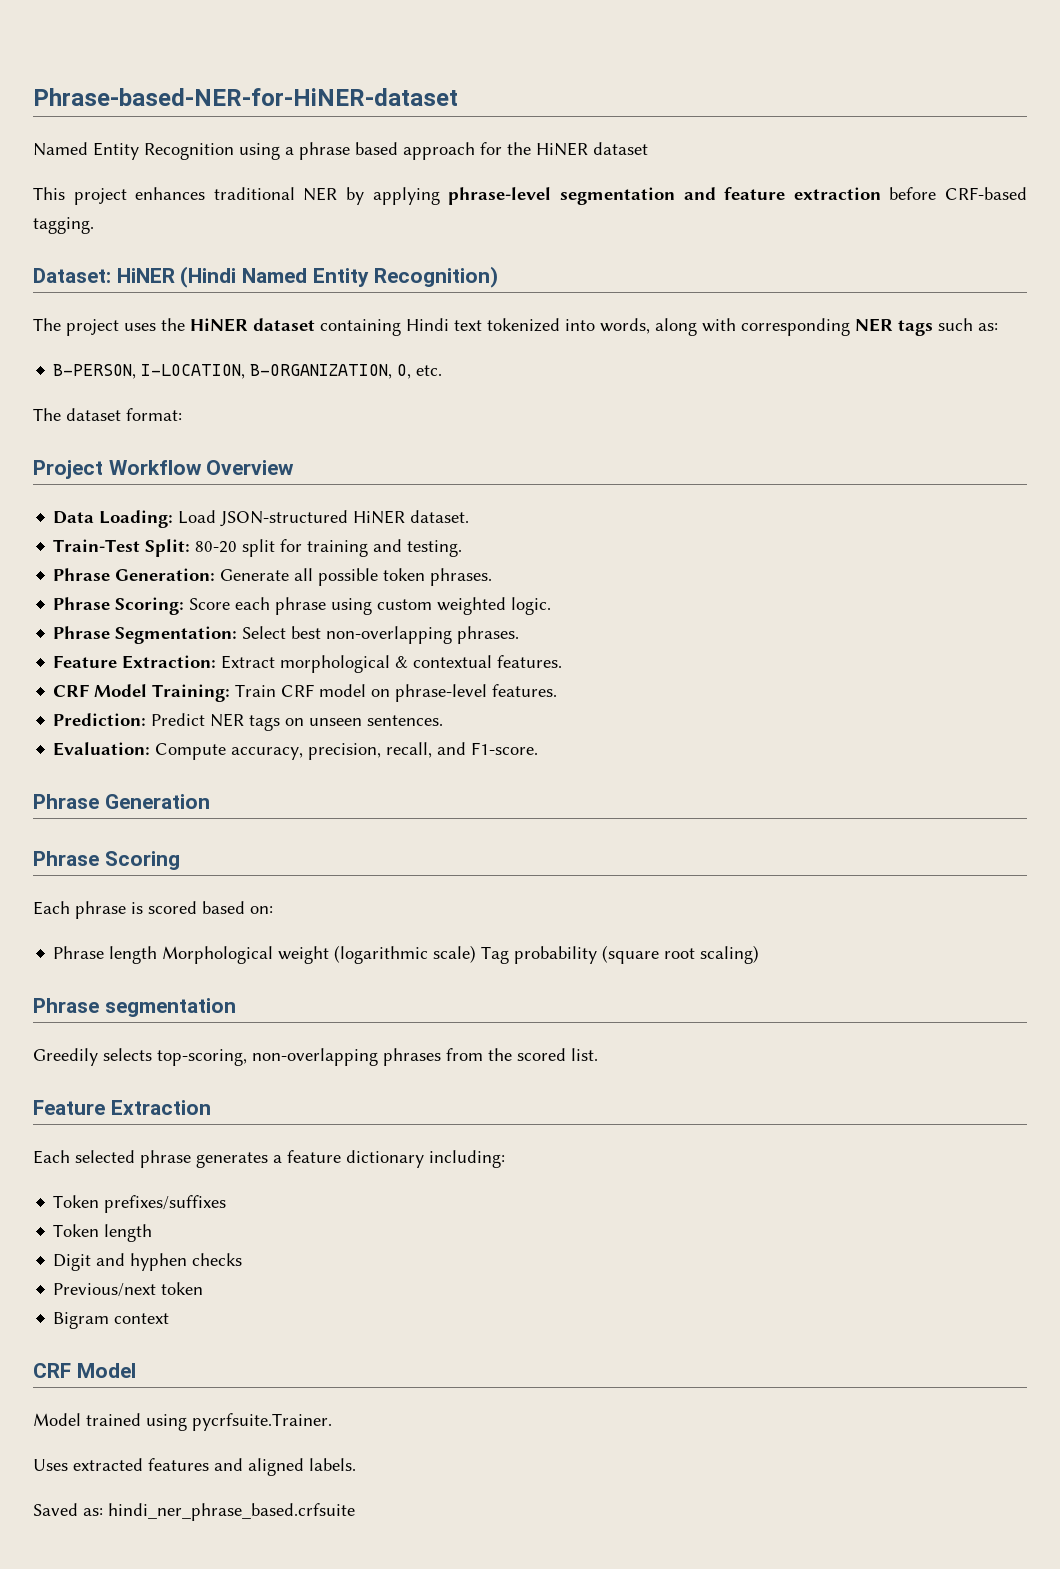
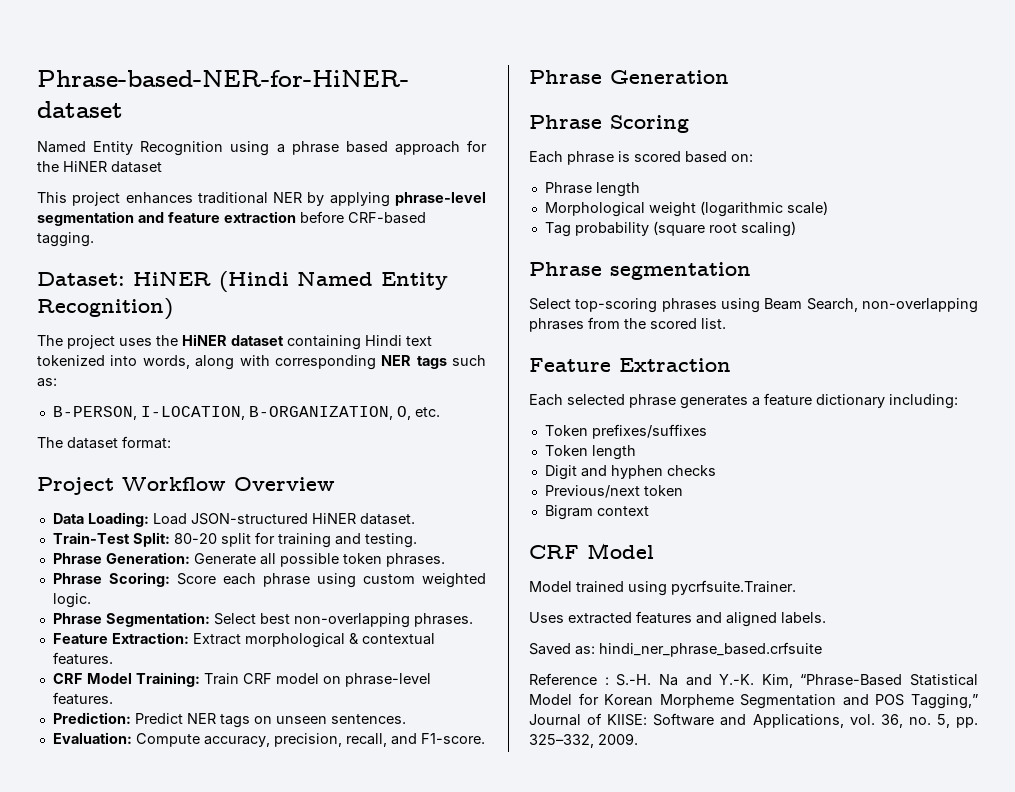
- Phrase length Morphological weight (logarithmic scale) Tag probability (square root scaling)
+ Phrase length
+ Morphological weight (logarithmic scale)
+ Tag probability (square root scaling)
- Greedily selects top-scoring, non-overlapping phrases from the scored list.
+ Select top-scoring phrases using Beam Search, non-overlapping phrases from the scored list.
+ Reference : S.-H. Na and Y.-K. Kim, “Phrase-Based Statistical Model for Korean Morpheme Segmentation and POS Tagging,” Journal of KIISE: Software and Applications, vol. 36, no. 5, pp. 325–332, 2009.

